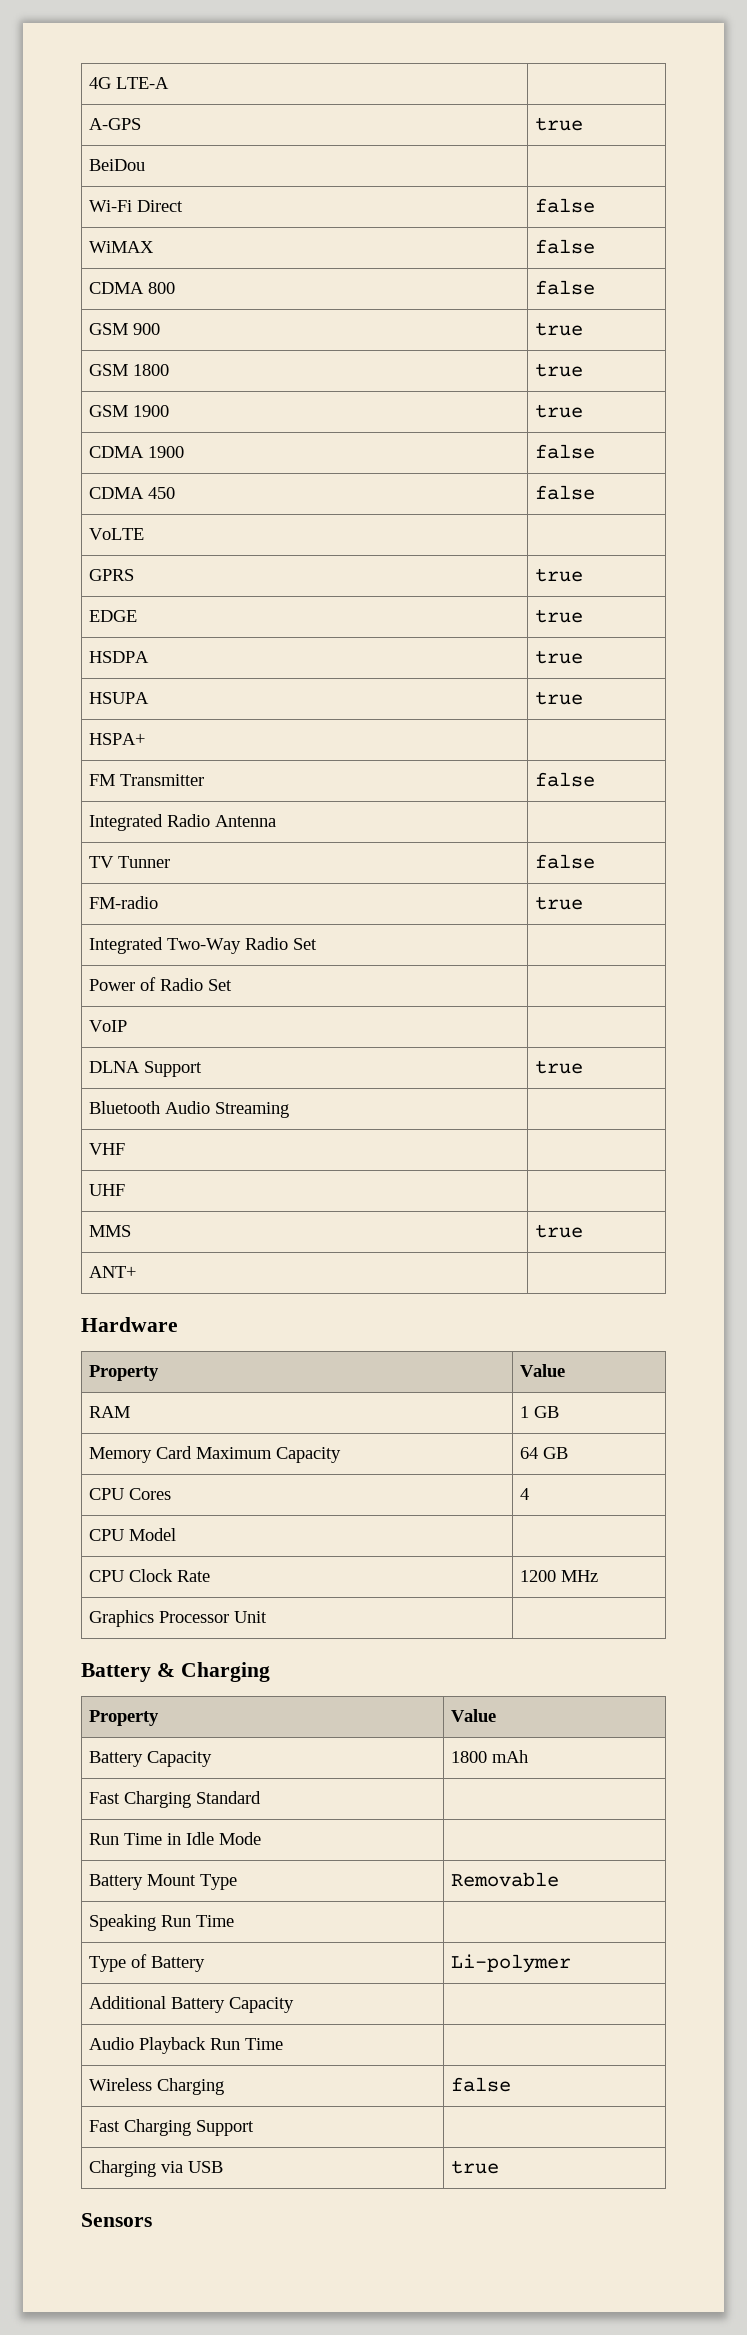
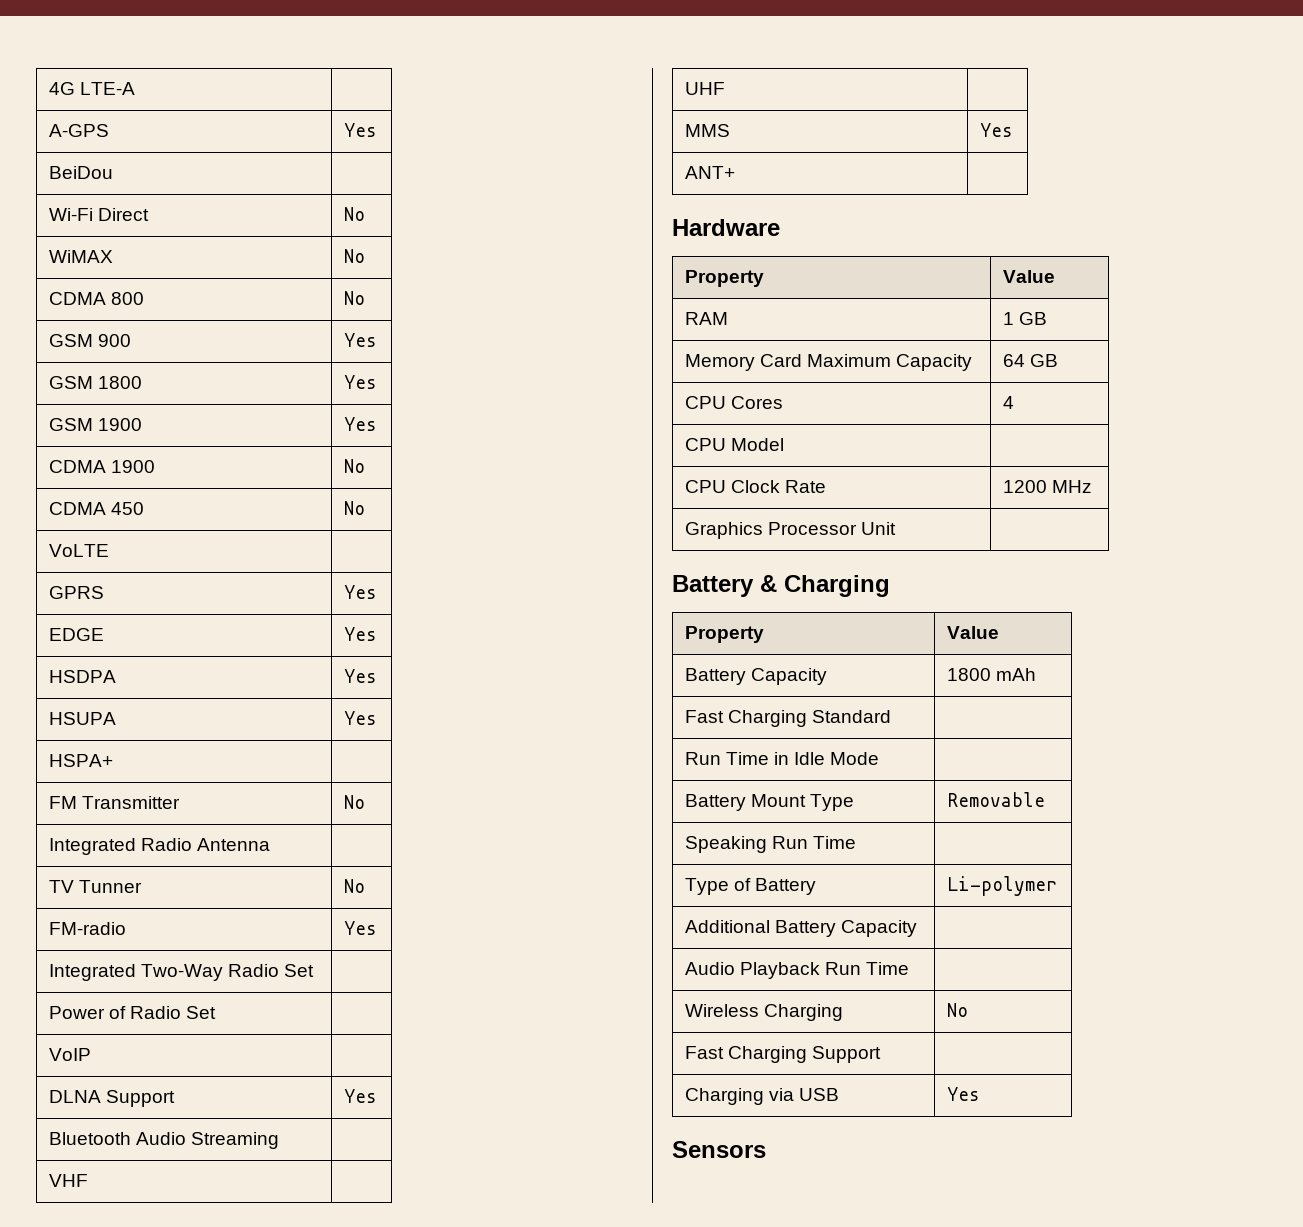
- A-GPS | true
+ A-GPS | Yes
- Wi-Fi Direct | false
+ Wi-Fi Direct | No
- WiMAX | false
+ WiMAX | No
- CDMA 800 | false
+ CDMA 800 | No
- GSM 900 | true
+ GSM 900 | Yes
- GSM 1800 | true
+ GSM 1800 | Yes
- GSM 1900 | true
+ GSM 1900 | Yes
- CDMA 1900 | false
+ CDMA 1900 | No
- CDMA 450 | false
+ CDMA 450 | No
- GPRS | true
+ GPRS | Yes
- EDGE | true
+ EDGE | Yes
- HSDPA | true
+ HSDPA | Yes
- HSUPA | true
+ HSUPA | Yes
- FM Transmitter | false
+ FM Transmitter | No
- TV Tunner | false
+ TV Tunner | No
- FM-radio | true
+ FM-radio | Yes
- DLNA Support | true
+ DLNA Support | Yes
- MMS | true
+ MMS | Yes
- Wireless Charging | false
+ Wireless Charging | No
- Charging via USB | true
+ Charging via USB | Yes

